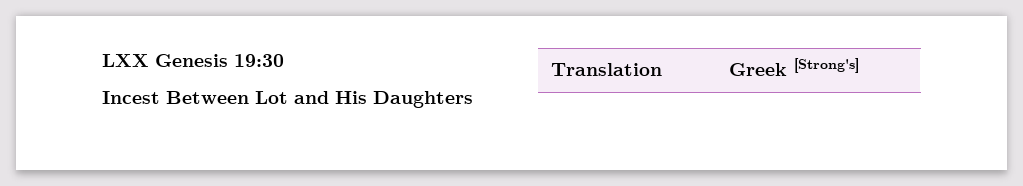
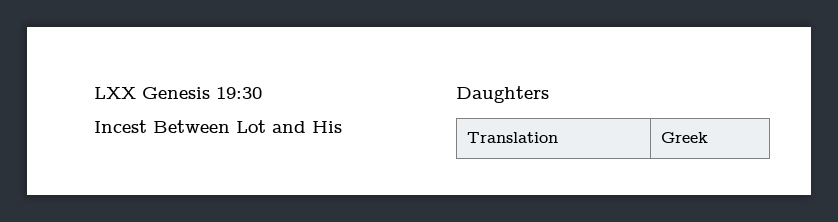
- Translation | Greek [Strong's]
+ Translation | Greek

